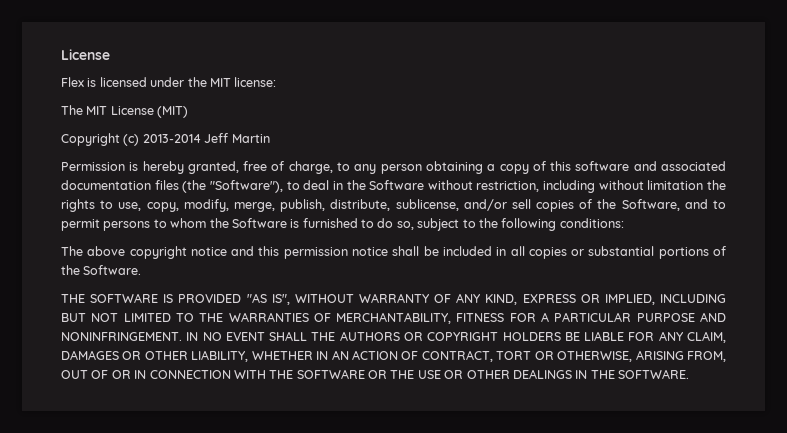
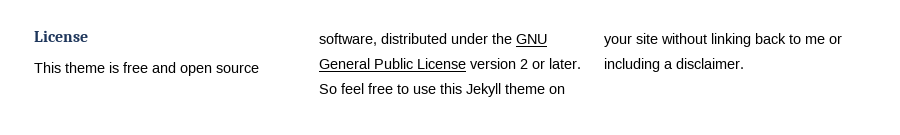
- Flex is licensed under the MIT license:
- The MIT License (MIT)
- Copyright (c) 2013-2014 Jeff Martin
- Permission is hereby granted, free of charge, to any person obtaining a copy of this software and associated documentation files (the "Software"), to deal in the Software without restriction, including without limitation the rights to use, copy, modify, merge, publish, distribute, sublicense, and/or sell copies of the Software, and to permit persons to whom the Software is furnished to do so, subject to the following conditions:
- The above copyright notice and this permission notice shall be included in all copies or substantial portions of the Software.
- THE SOFTWARE IS PROVIDED "AS IS", WITHOUT WARRANTY OF ANY KIND, EXPRESS OR IMPLIED, INCLUDING BUT NOT LIMITED TO THE WARRANTIES OF MERCHANTABILITY, FITNESS FOR A PARTICULAR PURPOSE AND NONINFRINGEMENT. IN NO EVENT SHALL THE AUTHORS OR COPYRIGHT HOLDERS BE LIABLE FOR ANY CLAIM, DAMAGES OR OTHER LIABILITY, WHETHER IN AN ACTION OF CONTRACT, TORT OR OTHERWISE, ARISING FROM, OUT OF OR IN CONNECTION WITH THE SOFTWARE OR THE USE OR OTHER DEALINGS IN THE SOFTWARE.
+ This theme is free and open source software, distributed under the GNU General Public License version 2 or later. So feel free to use this Jekyll theme on your site without linking back to me or including a disclaimer.

